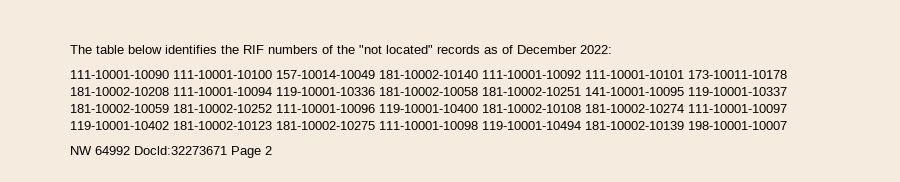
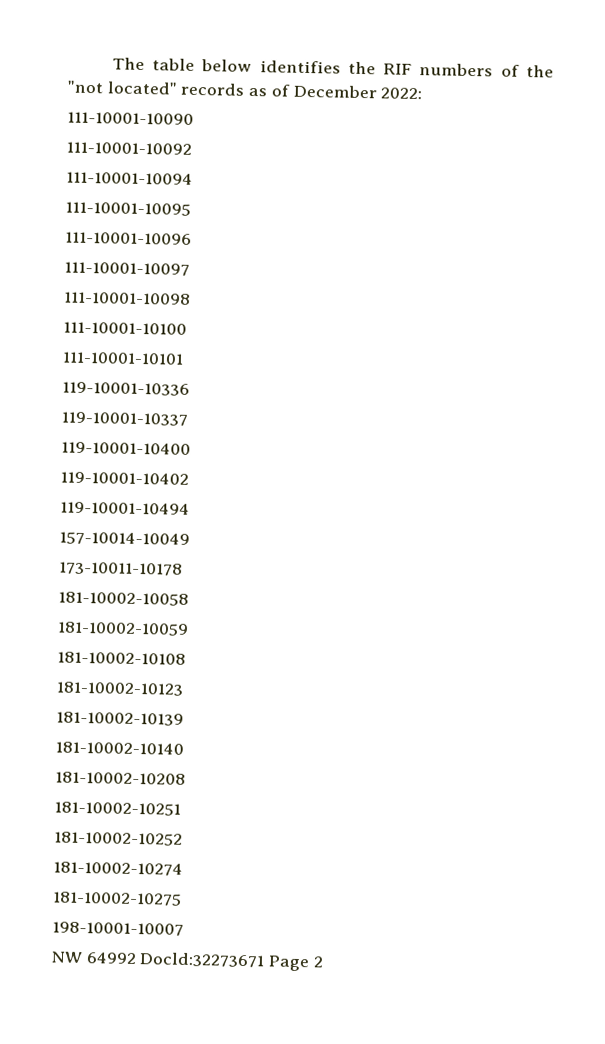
- 111-10001-10090 111-10001-10100 157-10014-10049 181-10002-10140 111-10001-10092 111-10001-10101 173-10011-10178 181-10002-10208 111-10001-10094 119-10001-10336 181-10002-10058 181-10002-10251 141-10001-10095 119-10001-10337 181-10002-10059 181-10002-10252 111-10001-10096 119-10001-10400 181-10002-10108 181-10002-10274 111-10001-10097 119-10001-10402 181-10002-10123 181-10002-10275 111-10001-10098 119-10001-10494 181-10002-10139 198-10001-10007
+ 111-10001-10090
+ 111-10001-10092
+ 111-10001-10094
+ 111-10001-10095
+ 111-10001-10096
+ 111-10001-10097
+ 111-10001-10098
+ 111-10001-10100
+ 111-10001-10101
+ 119-10001-10336
+ 119-10001-10337
+ 119-10001-10400
+ 119-10001-10402
+ 119-10001-10494
+ 157-10014-10049
+ 173-10011-10178
+ 181-10002-10058
+ 181-10002-10059
+ 181-10002-10108
+ 181-10002-10123
+ 181-10002-10139
+ 181-10002-10140
+ 181-10002-10208
+ 181-10002-10251
+ 181-10002-10252
+ 181-10002-10274
+ 181-10002-10275
+ 198-10001-10007

